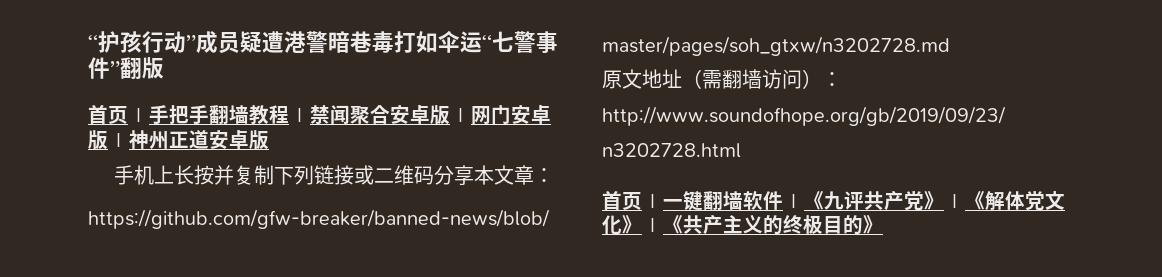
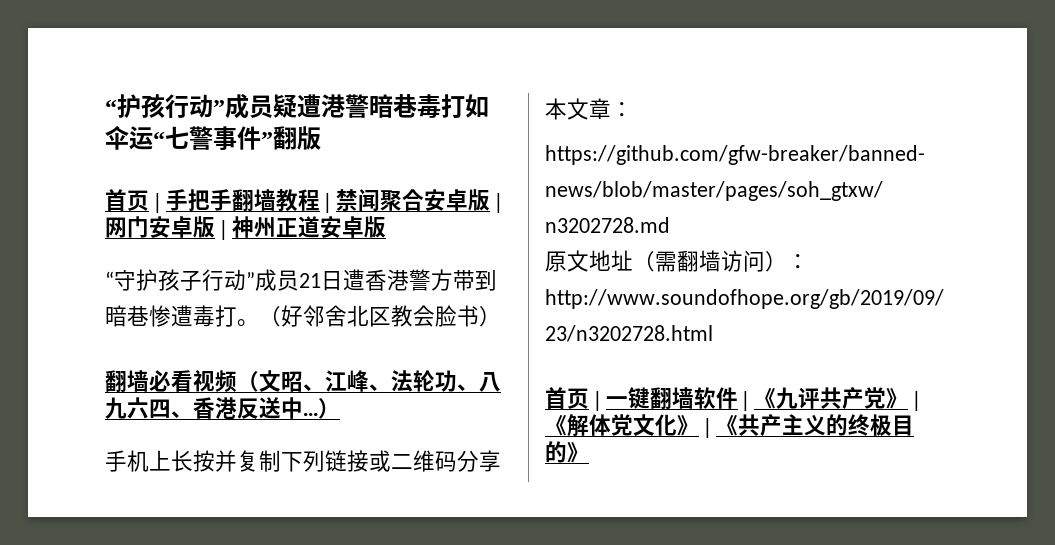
+ “守护孩子行动”成员21日遭香港警方带到暗巷惨遭毒打。（好邻舍北区教会脸书）
+ 翻墙必看视频（文昭、江峰、法轮功、八九六四、香港反送中...）

